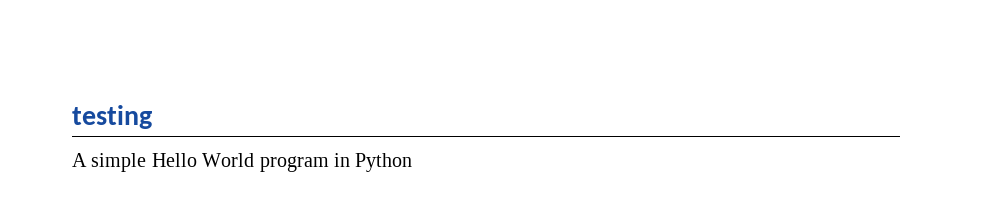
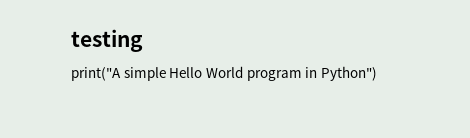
- A simple Hello World program in Python
+ print("A simple Hello World program in Python")

